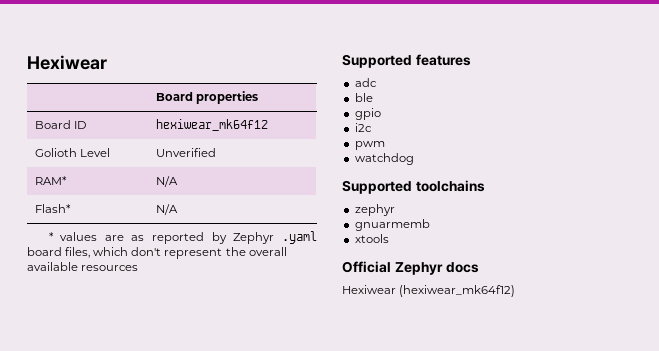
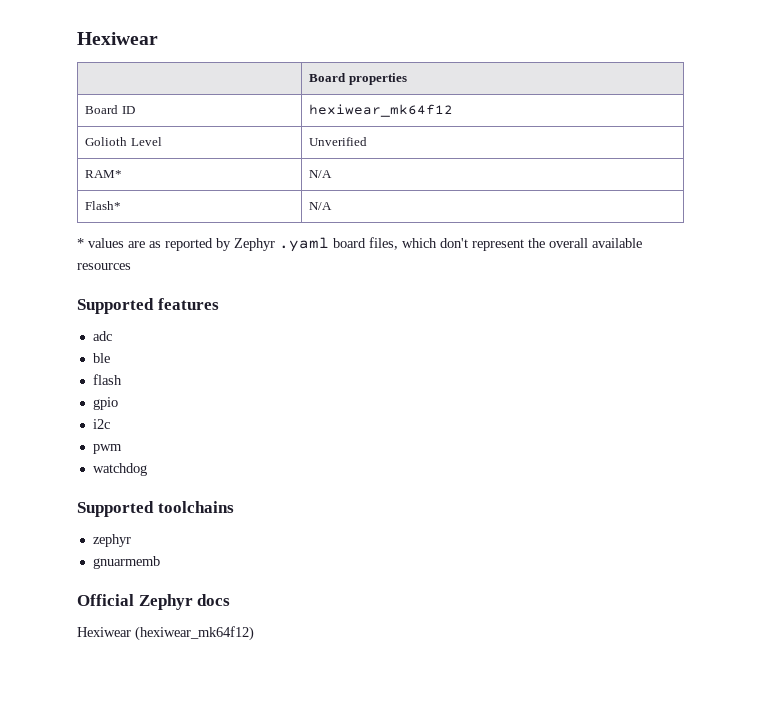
+ flash
- xtools

